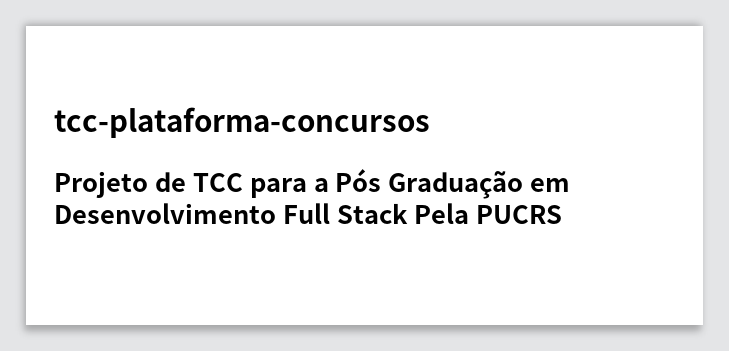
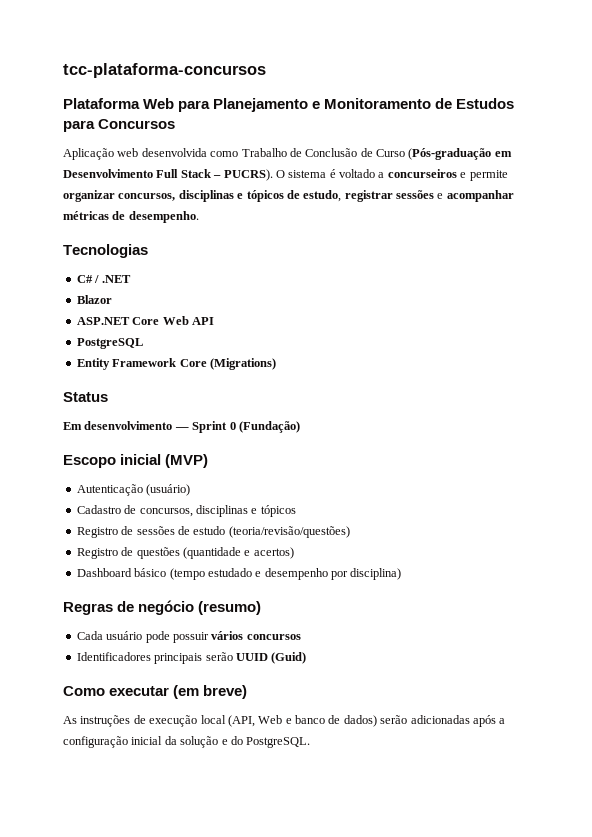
- Projeto de TCC para a Pós Graduação em Desenvolvimento Full Stack Pela PUCRS
+ Plataforma Web para Planejamento e Monitoramento de Estudos para Concursos
+ Aplicação web desenvolvida como Trabalho de Conclusão de Curso (Pós-graduação em Desenvolvimento Full Stack – PUCRS). O sistema é voltado a concurseiros e permite organizar concursos, disciplinas e tópicos de estudo, registrar sessões e acompanhar métricas de desempenho.
+ Tecnologias
+ C# / .NET
+ Blazor
+ ASP.NET Core Web API
+ PostgreSQL
+ Entity Framework Core (Migrations)
+ Status
+ Em desenvolvimento — Sprint 0 (Fundação)
+ Escopo inicial (MVP)
+ Autenticação (usuário)
+ Cadastro de concursos, disciplinas e tópicos
+ Registro de sessões de estudo (teoria/revisão/questões)
+ Registro de questões (quantidade e acertos)
+ Dashboard básico (tempo estudado e desempenho por disciplina)
+ Regras de negócio (resumo)
+ Cada usuário pode possuir vários concursos
+ Identificadores principais serão UUID (Guid)
+ Como executar (em breve)
+ As instruções de execução local (API, Web e banco de dados) serão adicionadas após a configuração inicial da solução e do PostgreSQL.

